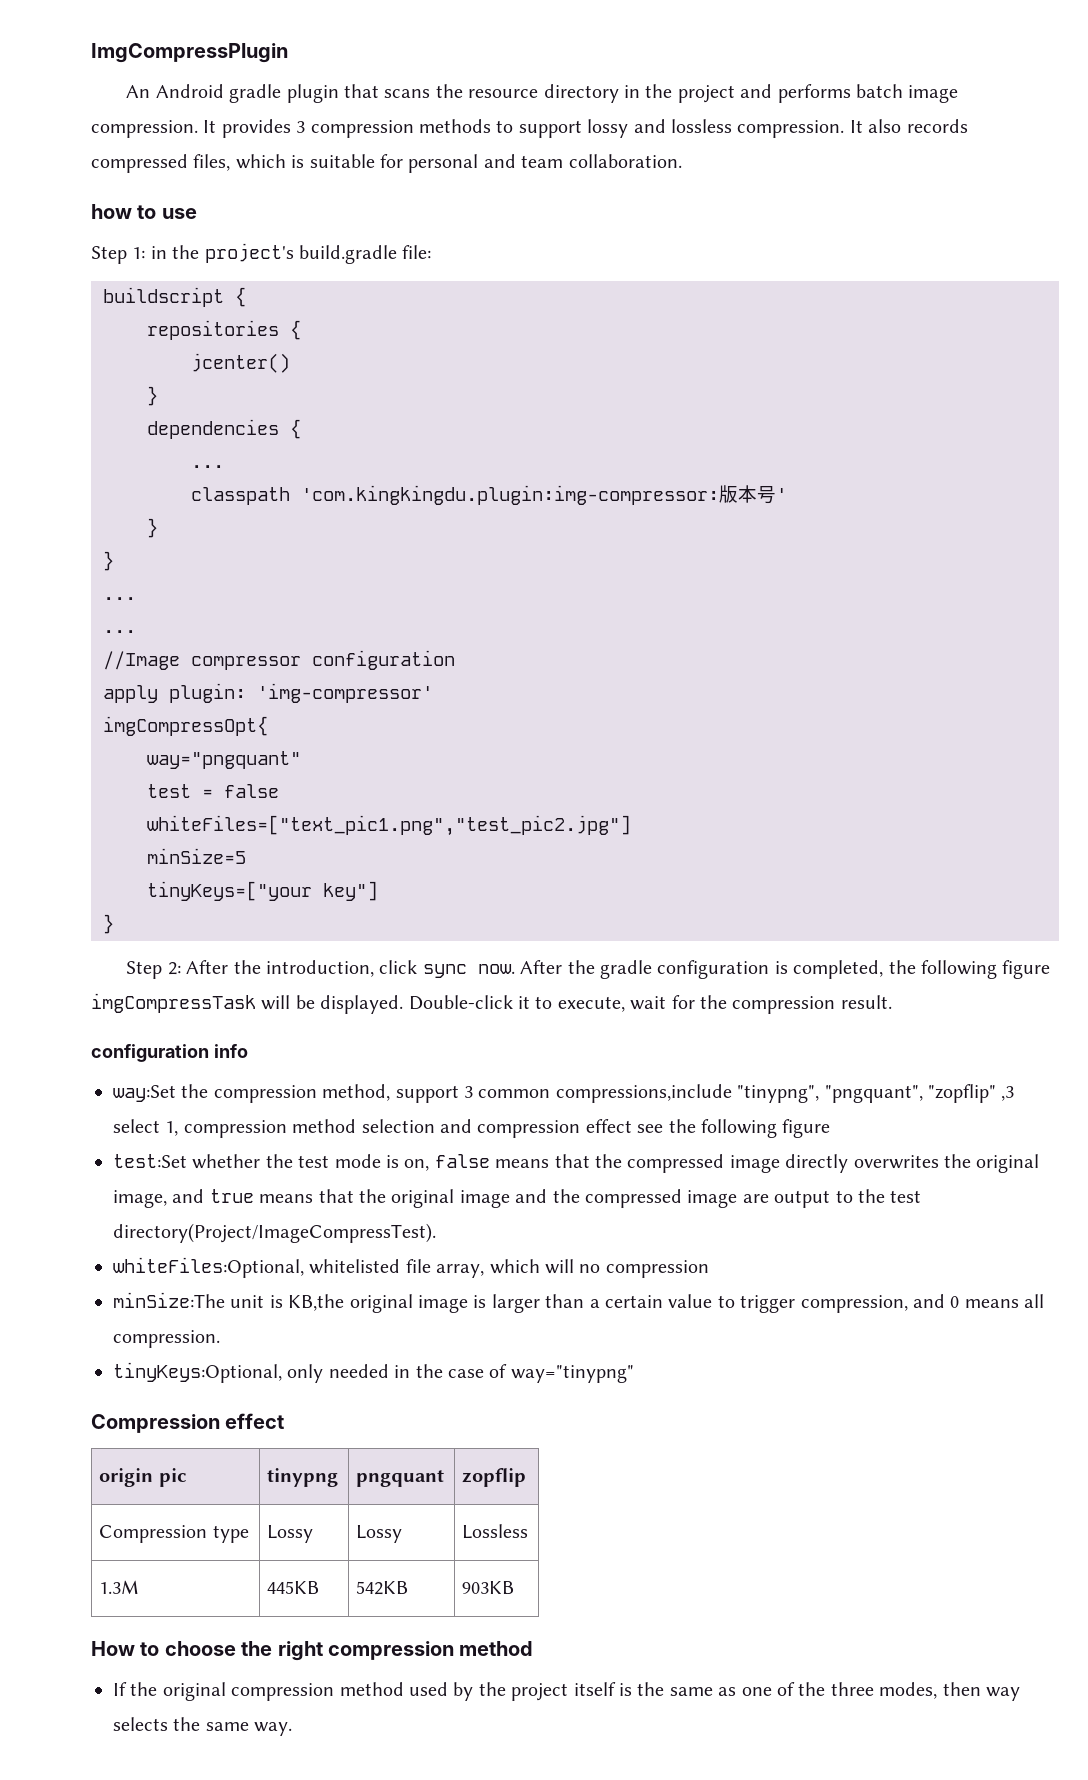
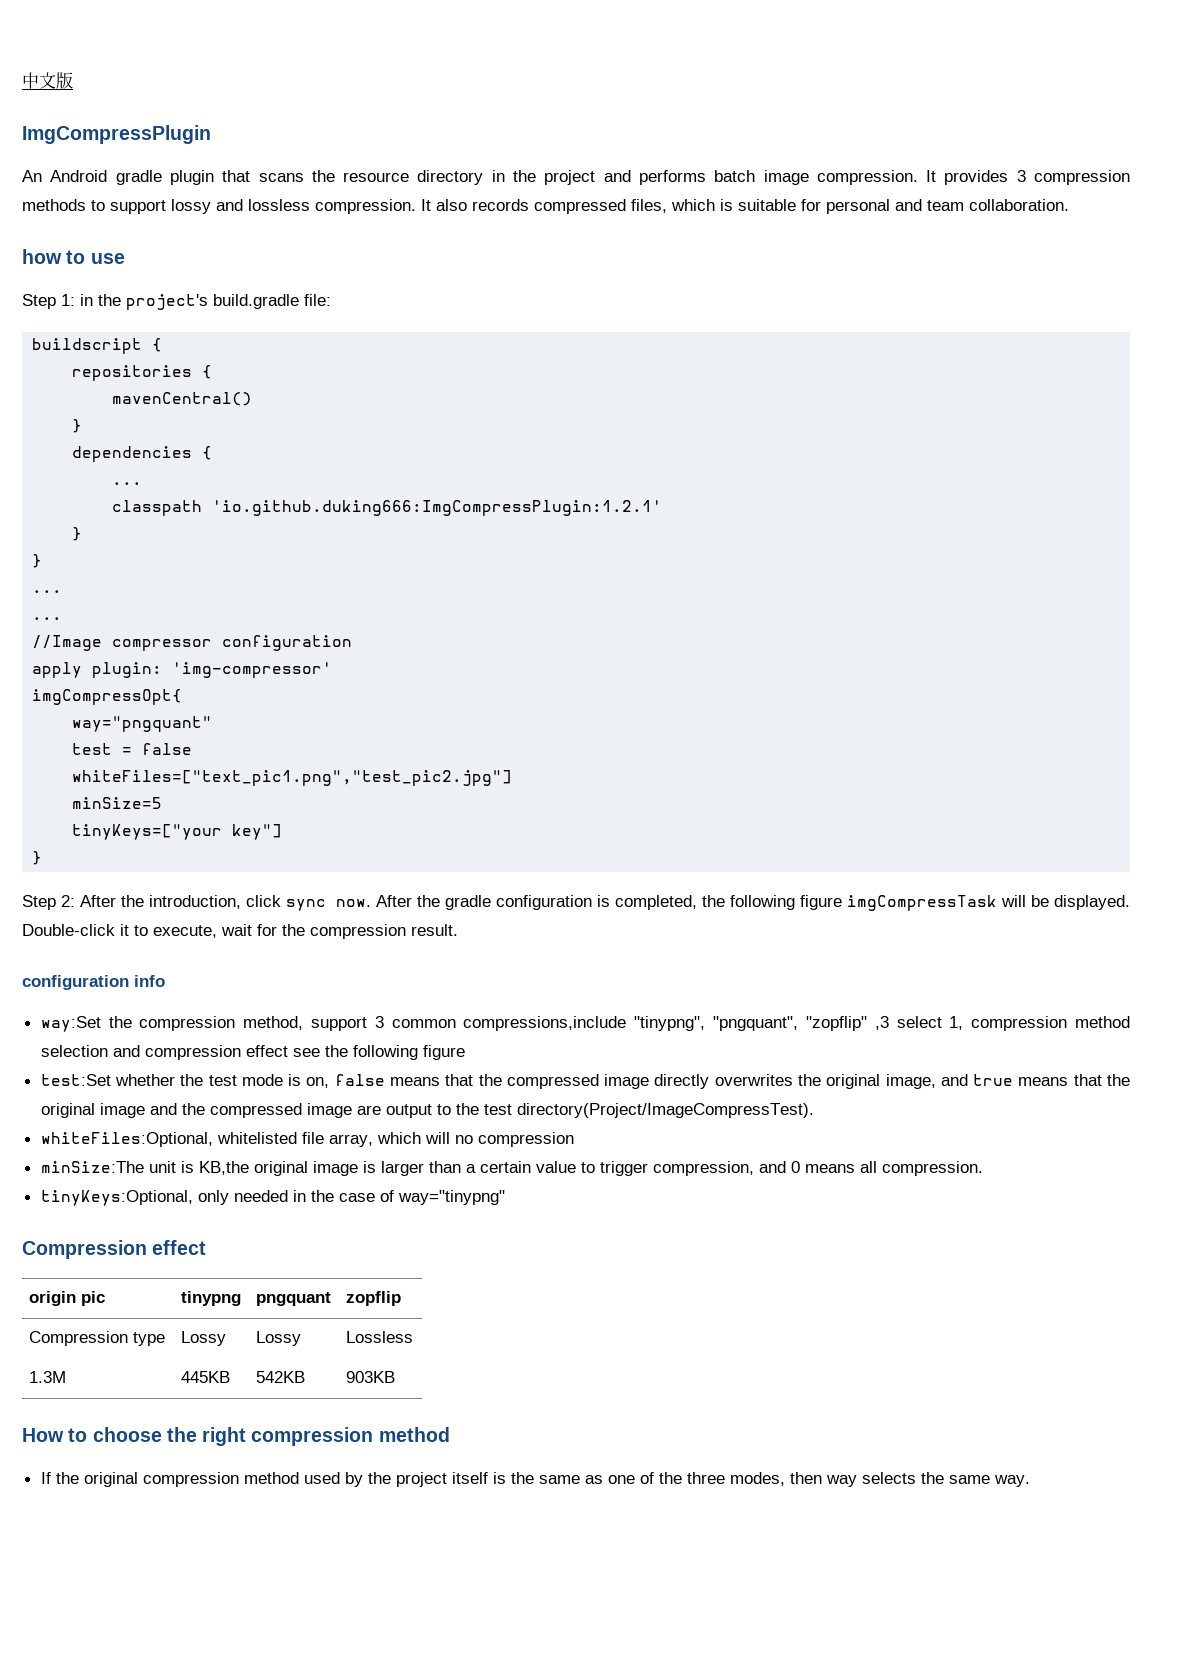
+ 中文版
- jcenter()
+ mavenCentral()
- classpath 'com.kingkingdu.plugin:img-compressor:版本号'
+ classpath 'io.github.duking666:ImgCompressPlugin:1.2.1'

